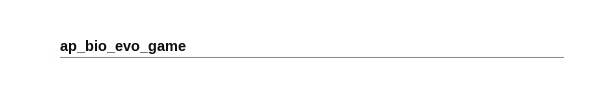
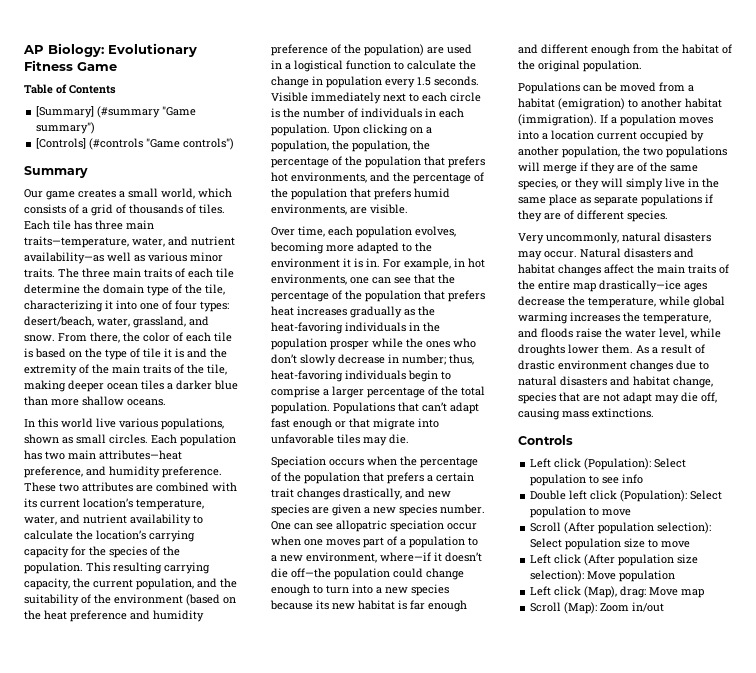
- ap_bio_evo_game
+ AP Biology: Evolutionary Fitness Game
+ Table of Contents
+ [Summary] (#summary "Game summary")
+ [Controls] (#controls "Game controls")
+ Summary
+ Our game creates a small world, which consists of a grid of thousands of tiles. Each tile has three main traits—temperature, water, and nutrient availability—as well as various minor traits. The three main traits of each tile determine the domain type of the tile, characterizing it into one of four types: desert/beach, water, grassland, and snow. From there, the color of each tile is based on the type of tile it is and the extremity of the main traits of the tile, making deeper ocean tiles a darker blue than more shallow oceans.
+ In this world live various populations, shown as small circles. Each population has two main attributes—heat preference, and humidity preference. These two attributes are combined with its current location’s temperature, water, and nutrient availability to calculate the location’s carrying capacity for the species of the population. This resulting carrying capacity, the current population, and the suitability of the environment (based on the heat preference and humidity preference of the population) are used in a logistical function to calculate the change in population every 1.5 seconds. Visible immediately next to each circle is the number of individuals in each population. Upon clicking on a population, the population, the percentage of the population that prefers hot environments, and the percentage of the population that prefers humid environments, are visible.
+ Over time, each population evolves, becoming more adapted to the environment it is in. For example, in hot environments, one can see that the percentage of the population that prefers heat increases gradually as the heat-favoring individuals in the population prosper while the ones who don’t slowly decrease in number; thus, heat-favoring individuals begin to comprise a larger percentage of the total population. Populations that can’t adapt fast enough or that migrate into unfavorable tiles may die.
+ Speciation occurs when the percentage of the population that prefers a certain trait changes drastically, and new species are given a new species number. One can see allopatric speciation occur when one moves part of a population to a new environment, where—if it doesn’t die off—the population could change enough to turn into a new species because its new habitat is far enough and different enough from the habitat of the original population.
+ Populations can be moved from a habitat (emigration) to another habitat (immigration). If a population moves into a location current occupied by another population, the two populations will merge if they are of the same species, or they will simply live in the same place as separate populations if they are of different species.
+ Very uncommonly, natural disasters may occur. Natural disasters and habitat changes affect the main traits of the entire map drastically—ice ages decrease the temperature, while global warming increases the temperature, and floods raise the water level, while droughts lower them. As a result of drastic environment changes due to natural disasters and habitat change, species that are not adapt may die off, causing mass extinctions.
+ Controls
+ Left click (Population): Select population to see info
+ Double left click (Population): Select population to move
+ Scroll (After population selection): Select population size to move
+ Left click (After population size selection): Move population
+ Left click (Map), drag: Move map
+ Scroll (Map): Zoom in/out

